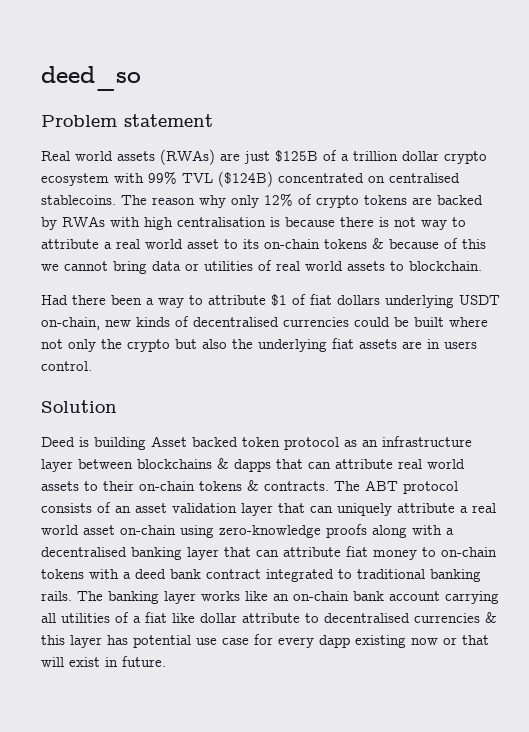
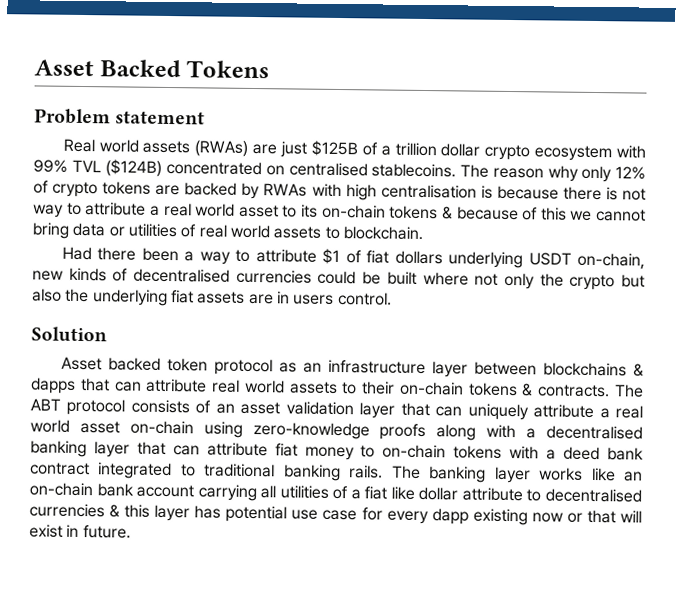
- deed_so
+ Asset Backed Tokens
- Deed is building Asset backed token protocol as an infrastructure layer between blockchains & dapps that can attribute real world assets to their on-chain tokens & contracts.
+ Asset backed token protocol as an infrastructure layer between blockchains & dapps that can attribute real world assets to their on-chain tokens & contracts.

